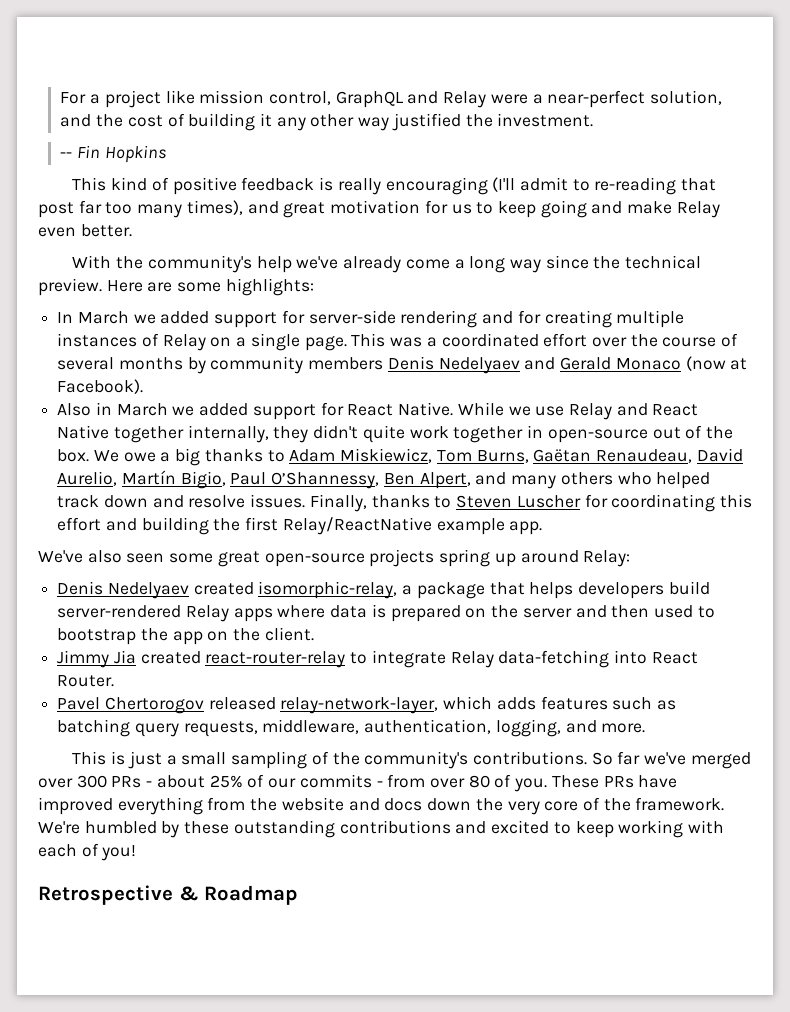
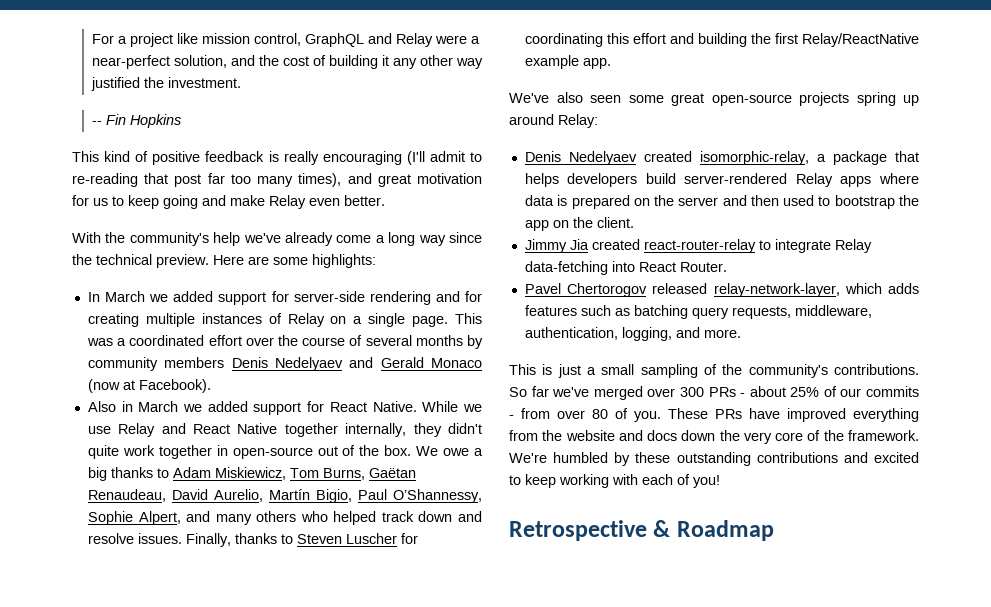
- We owe a big thanks to Adam Miskiewicz, Tom Burns, Gaëtan Renaudeau, David Aurelio, Martín Bigio, Paul O’Shannessy, Ben Alpert, and many others who helped track down and resolve issues.
+ We owe a big thanks to Adam Miskiewicz, Tom Burns, Gaëtan Renaudeau, David Aurelio, Martín Bigio, Paul O’Shannessy, Sophie Alpert, and many others who helped track down and resolve issues.

